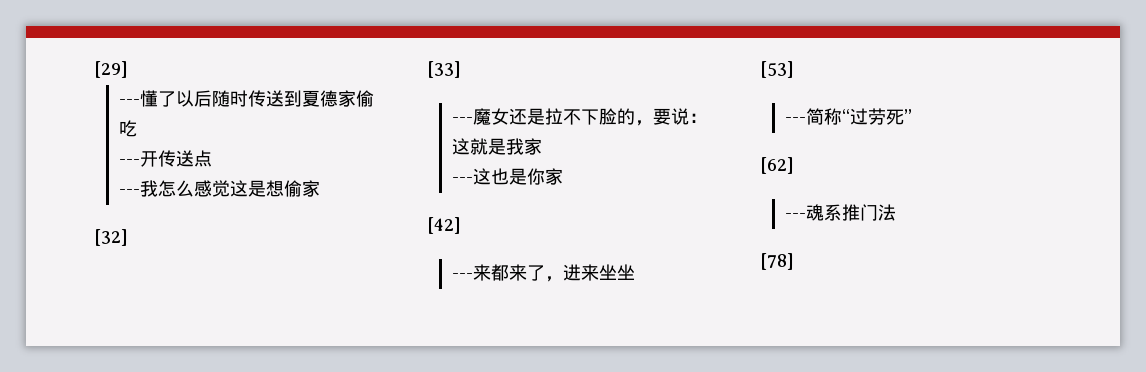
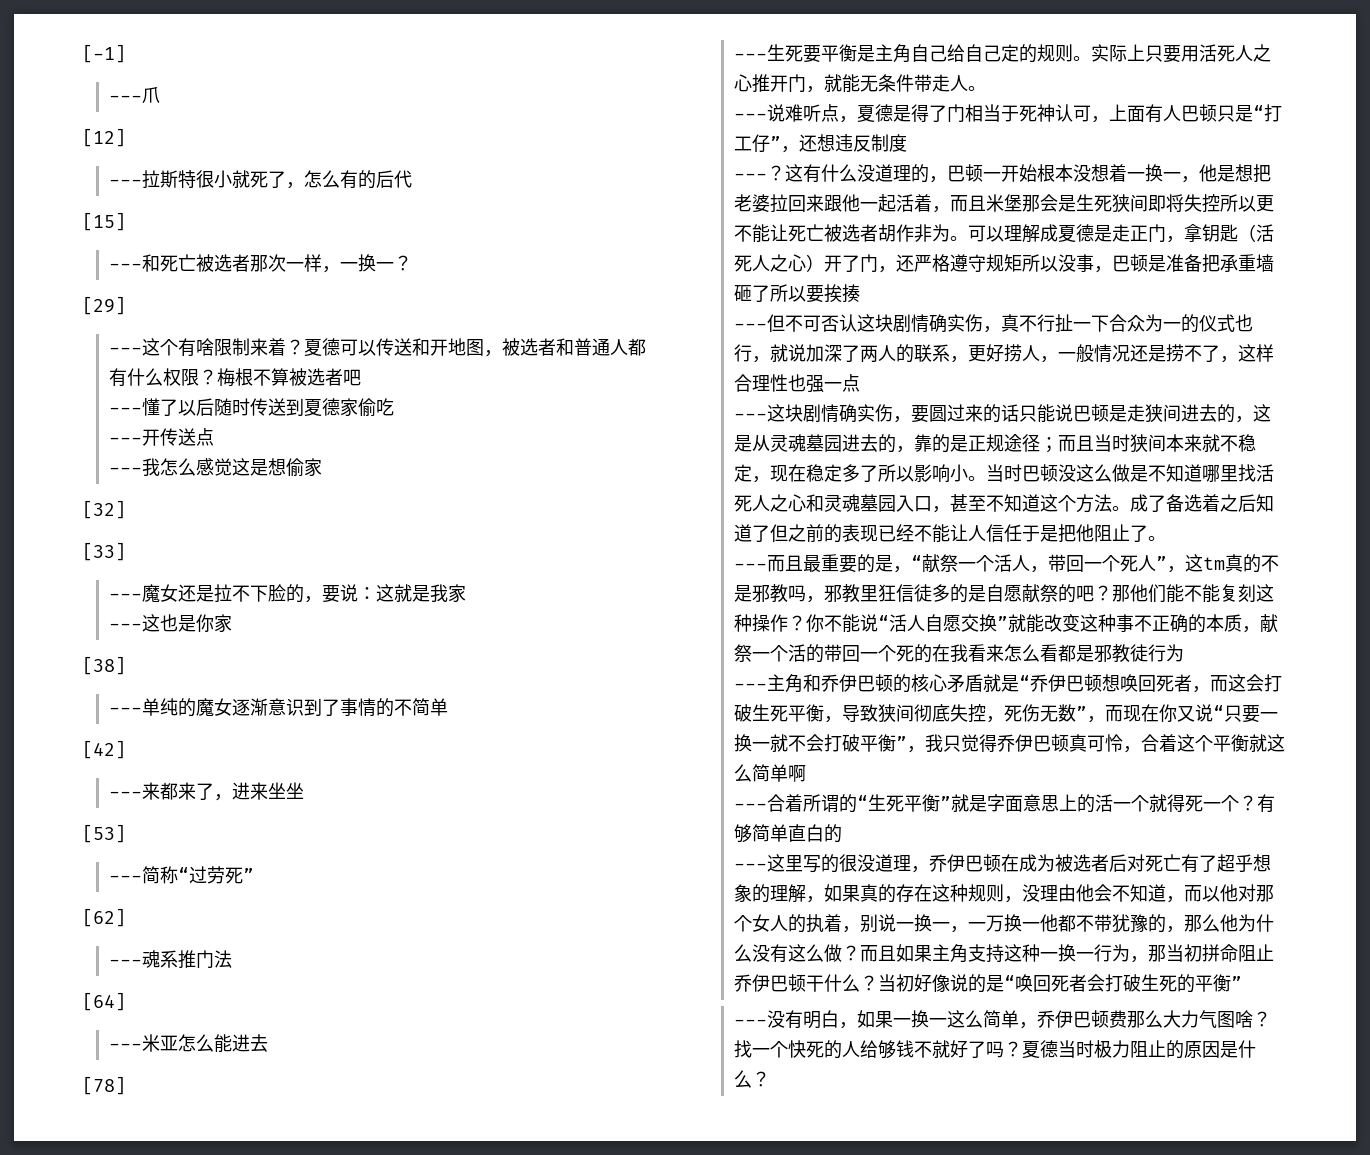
+ [-1]
+ ---爪
+ [12]
+ ---拉斯特很小就死了，怎么有的后代
+ [15]
+ ---和死亡被选者那次一样，一换一？
  [29]
+ ---这个有啥限制来着？夏德可以传送和开地图，被选者和普通人都有什么权限？梅根不算被选者吧
+ [38]
+ ---单纯的魔女逐渐意识到了事情的不简单
+ [64]
+ ---米亚怎么能进去
  [78]
+ ---生死要平衡是主角自己给自己定的规则。实际上只要用活死人之心推开门，就能无条件带走人。
+ ---说难听点，夏德是得了门相当于死神认可，上面有人巴顿只是“打工仔”，还想违反制度
+ ---？这有什么没道理的，巴顿一开始根本没想着一换一，他是想把老婆拉回来跟他一起活着，而且米堡那会是生死狭间即将失控所以更不能让死亡被选者胡作非为。可以理解成夏德是走正门，拿钥匙（活死人之心）开了门，还严格遵守规矩所以没事，巴顿是准备把承重墙砸了所以要挨揍
+ ---但不可否认这块剧情确实伤，真不行扯一下合众为一的仪式也行，就说加深了两人的联系，更好捞人，一般情况还是捞不了，这样合理性也强一点
+ ---这块剧情确实伤，要圆过来的话只能说巴顿是走狭间进去的，这是从灵魂墓园进去的，靠的是正规途径；而且当时狭间本来就不稳定，现在稳定多了所以影响小。当时巴顿没这么做是不知道哪里找活死人之心和灵魂墓园入口，甚至不知道这个方法。成了备选着之后知道了但之前的表现已经不能让人信任于是把他阻止了。
+ ---而且最重要的是，“献祭一个活人，带回一个死人”，这tm真的不是邪教吗，邪教里狂信徒多的是自愿献祭的吧？那他们能不能复刻这种操作？你不能说“活人自愿交换”就能改变这种事不正确的本质，献祭一个活的带回一个死的在我看来怎么看都是邪教徒行为
+ ---主角和乔伊巴顿的核心矛盾就是“乔伊巴顿想唤回死者，而这会打破生死平衡，导致狭间彻底失控，死伤无数”，而现在你又说“只要一换一就不会打破平衡”，我只觉得乔伊巴顿真可怜，合着这个平衡就这么简单啊
+ ---合着所谓的“生死平衡”就是字面意思上的活一个就得死一个？有够简单直白的
+ ---这里写的很没道理，乔伊巴顿在成为被选者后对死亡有了超乎想象的理解，如果真的存在这种规则，没理由他会不知道，而以他对那个女人的执着，别说一换一，一万换一他都不带犹豫的，那么他为什么没有这么做？而且如果主角支持这种一换一行为，那当初拼命阻止乔伊巴顿干什么？当初好像说的是“唤回死者会打破生死的平衡”
+ ---没有明白，如果一换一这么简单，乔伊巴顿费那么大力气图啥？找一个快死的人给够钱不就好了吗？夏德当时极力阻止的原因是什么？

